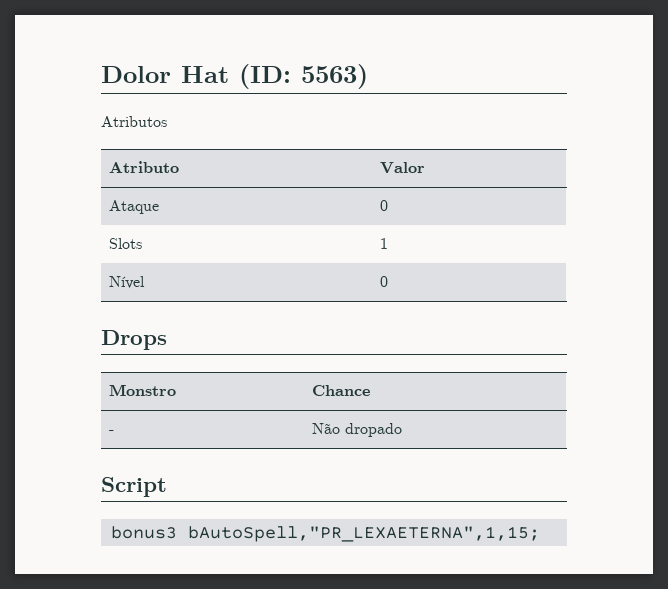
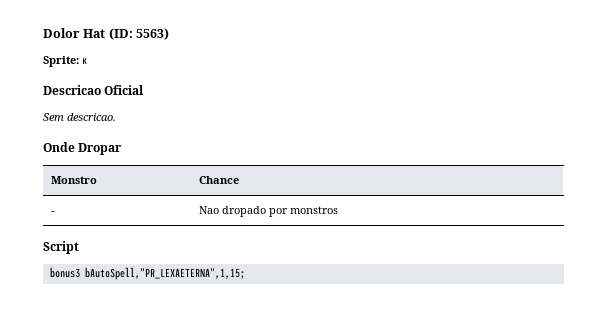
- Atributos
- Atributo | Valor
- Ataque | 0
- Slots | 1
- Nível | 0
- Drops
+ Sprite: ĸ
+ Descricao Oficial
+ Sem descricao.
+ Onde Dropar
- - | Não dropado
+ - | Nao dropado por monstros

